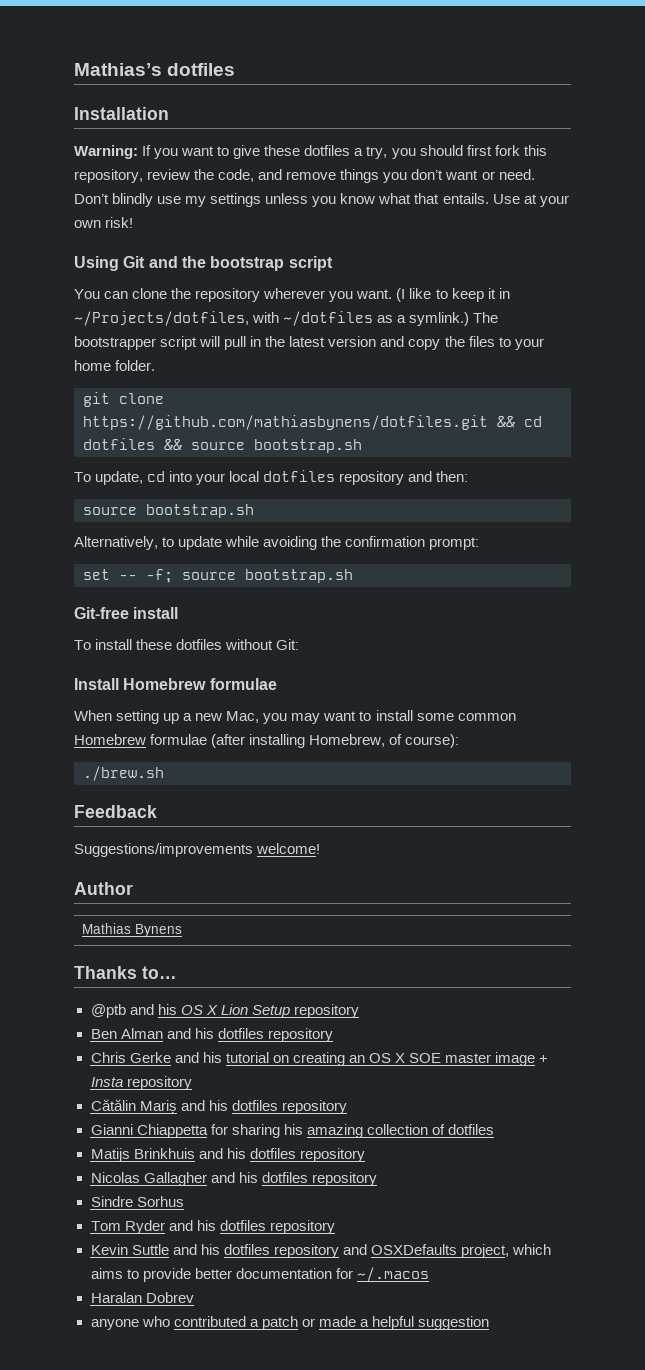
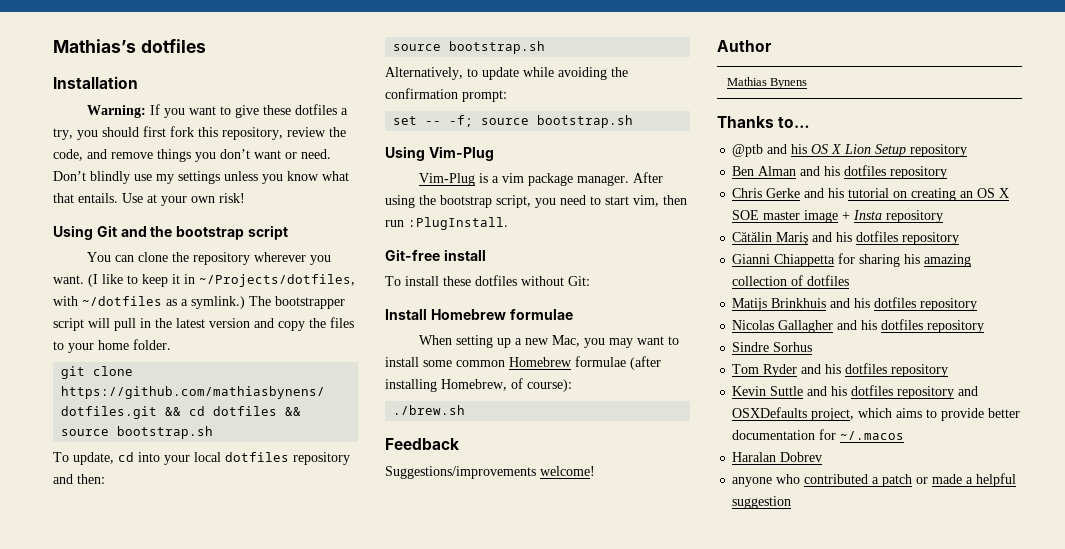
+ Using Vim-Plug
+ Vim-Plug is a vim package manager. After using the bootstrap script, you need to start vim, then run :PlugInstall.

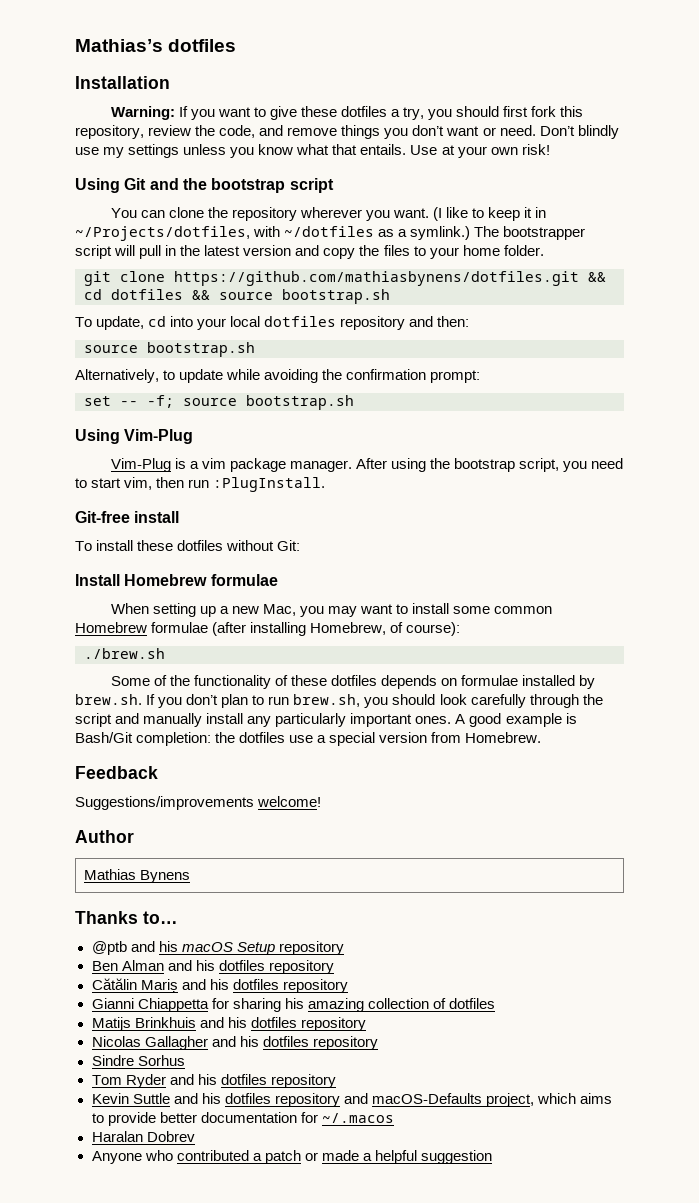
+ Some of the functionality of these dotfiles depends on formulae installed by brew.sh. If you don’t plan to run brew.sh, you should look carefully through the script and manually install any particularly important ones. A good example is Bash/Git completion: the dotfiles use a special version from Homebrew.
- @ptb and his OS X Lion Setup repository
+ @ptb and his macOS Setup repository
- Chris Gerke and his tutorial on creating an OS X SOE master image + Insta repository
- Kevin Suttle and his dotfiles repository and OSXDefaults project, which aims to provide better documentation for ~/.macos
+ Kevin Suttle and his dotfiles repository and macOS-Defaults project, which aims to provide better documentation for ~/.macos
- anyone who contributed a patch or made a helpful suggestion
+ Anyone who contributed a patch or made a helpful suggestion

